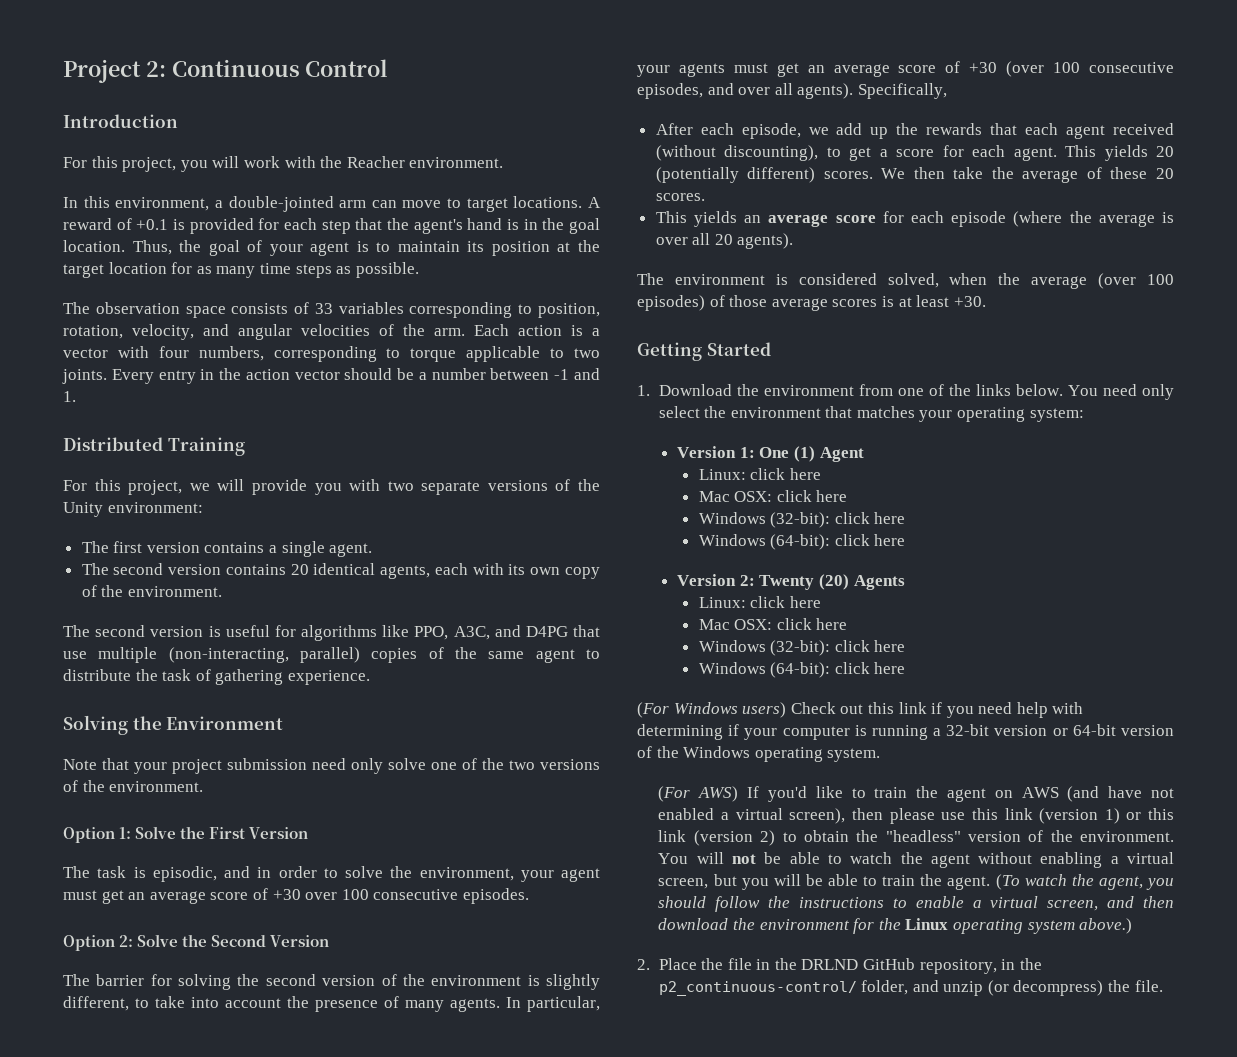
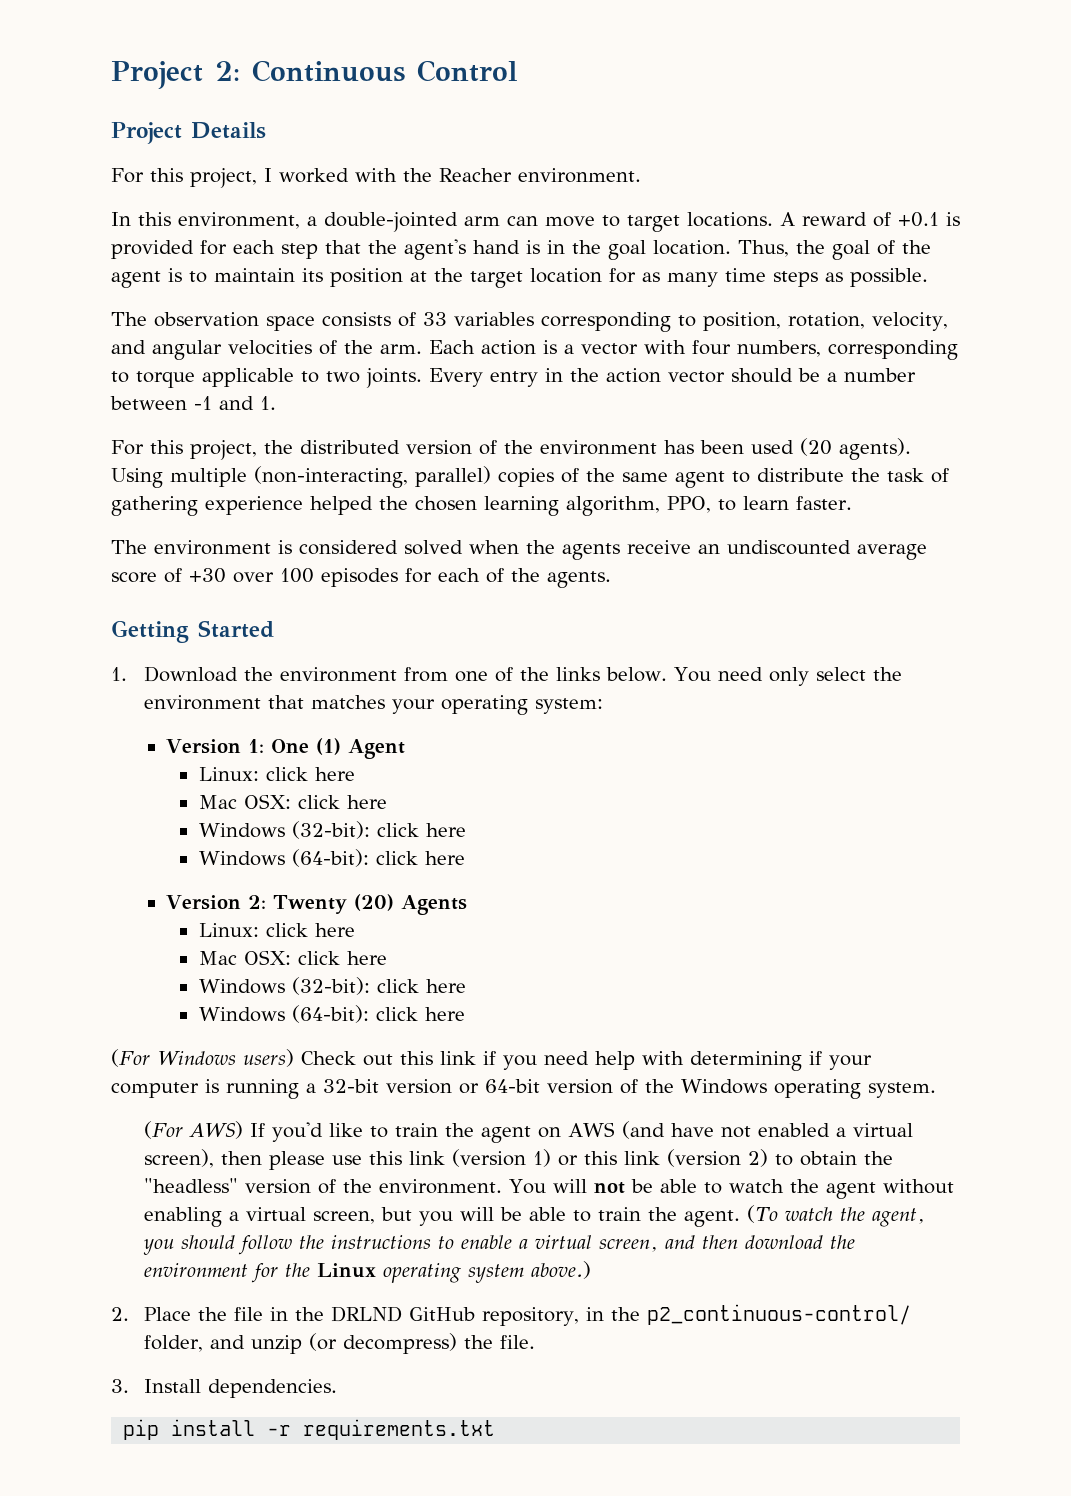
- Introduction
- For this project, you will work with the Reacher environment.
+ Project Details
+ For this project, I worked with the Reacher environment.
- Thus, the goal of your agent is to maintain its position at the target location for as many time steps as possible.
+ Thus, the goal of the agent is to maintain its position at the target location for as many time steps as possible.
- Distributed Training
- For this project, we will provide you with two separate versions of the Unity environment:
- The first version contains a single agent.
- The second version contains 20 identical agents, each with its own copy of the environment.
- The second version is useful for algorithms like PPO, A3C, and D4PG that use multiple (non-interacting, parallel) copies of the same agent to distribute the task of gathering experience.
- Solving the Environment
- Note that your project submission need only solve one of the two versions of the environment.
- Option 1: Solve the First Version
- The task is episodic, and in order to solve the environment, your agent must get an average score of +30 over 100 consecutive episodes.
- Option 2: Solve the Second Version
- The barrier for solving the second version of the environment is slightly different, to take into account the presence of many agents. In particular, your agents must get an average score of +30 (over 100 consecutive episodes, and over all agents). Specifically,
- After each episode, we add up the rewards that each agent received (without discounting), to get a score for each agent. This yields 20 (potentially different) scores. We then take the average of these 20 scores.
- This yields an average score for each episode (where the average is over all 20 agents).
- The environment is considered solved, when the average (over 100 episodes) of those average scores is at least +30.
+ For this project, the distributed version of the environment has been used (20 agents). Using multiple (non-interacting, parallel) copies of the same agent to distribute the task of gathering experience helped the chosen learning algorithm, PPO, to learn faster.
+ The environment is considered solved when the agents receive an undiscounted average score of +30 over 100 episodes for each of the agents.
+ 3. Install dependencies.
+ pip install -r requirements.txt

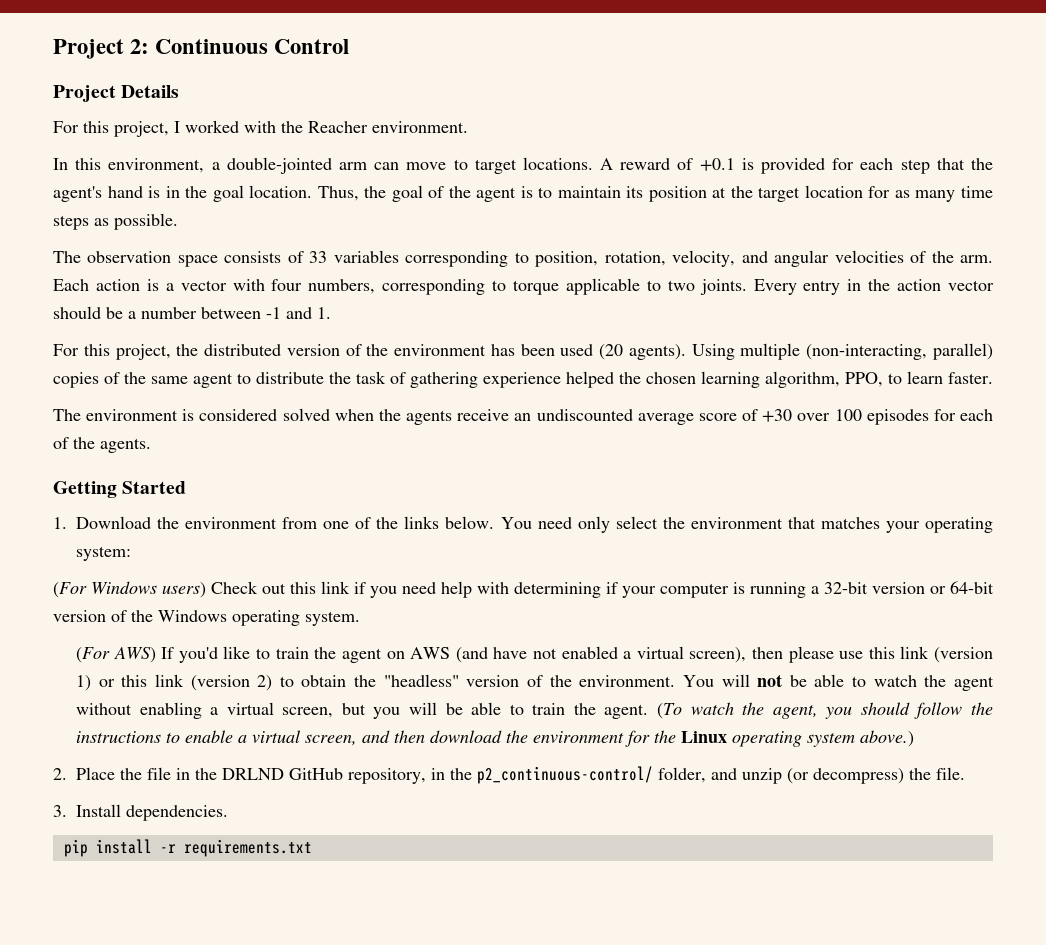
- Version 1: One (1) Agent
- Linux: click here
- Mac OSX: click here
- Windows (32-bit): click here
- Windows (64-bit): click here
- Version 2: Twenty (20) Agents
- Linux: click here
- Mac OSX: click here
- Windows (32-bit): click here
- Windows (64-bit): click here

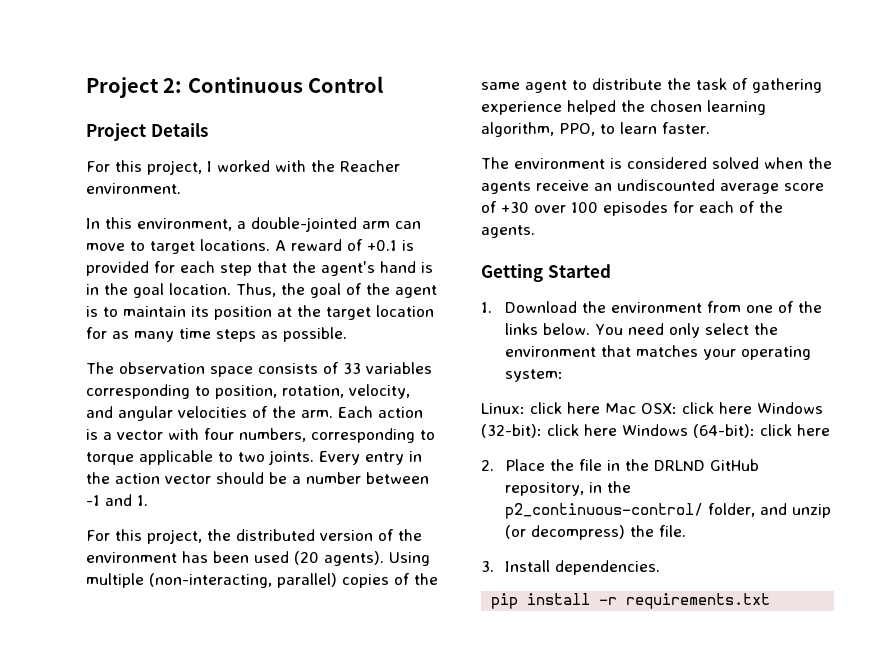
- (For Windows users) Check out this link if you need help with determining if your computer is running a 32-bit version or 64-bit version of the Windows operating system.
- (For AWS) If you'd like to train the agent on AWS (and have not enabled a virtual screen), then please use this link (version 1) or this link (version 2) to obtain the "headless" version of the environment. You will not be able to watch the agent without enabling a virtual screen, but you will be able to train the agent. (To watch the agent, you should follow the instructions to enable a virtual screen, and then download the environment for the Linux operating system above.)
+ Linux: click here Mac OSX: click here Windows (32-bit): click here Windows (64-bit): click here

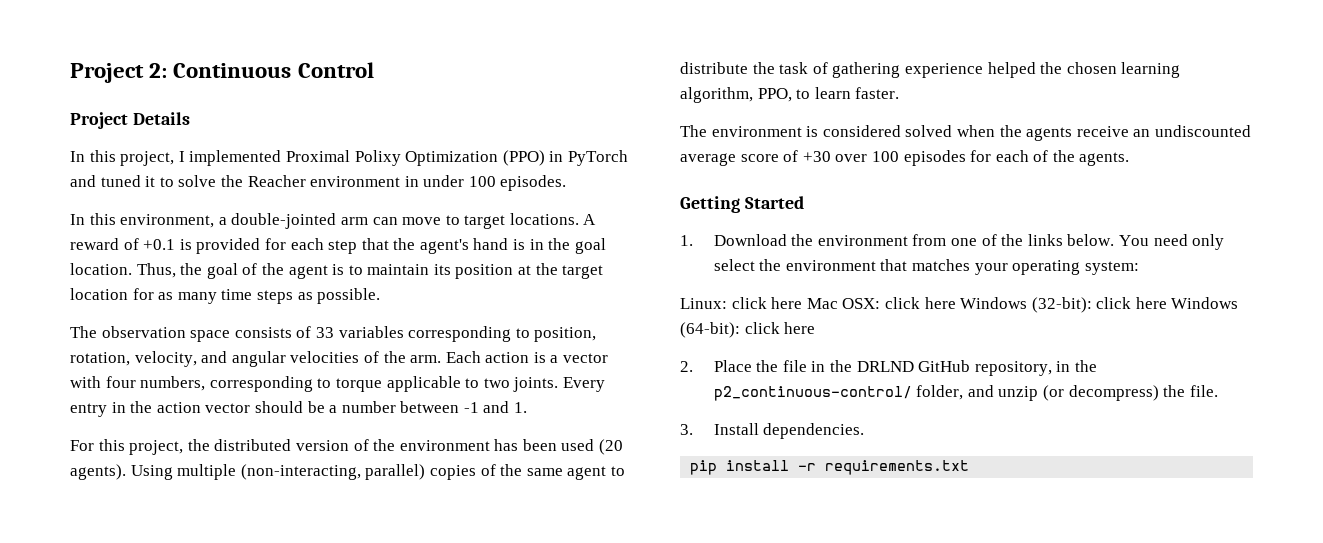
- For this project, I worked with the Reacher environment.
+ In this project, I implemented Proximal Polixy Optimization (PPO) in PyTorch and tuned it to solve the Reacher environment in under 100 episodes.

